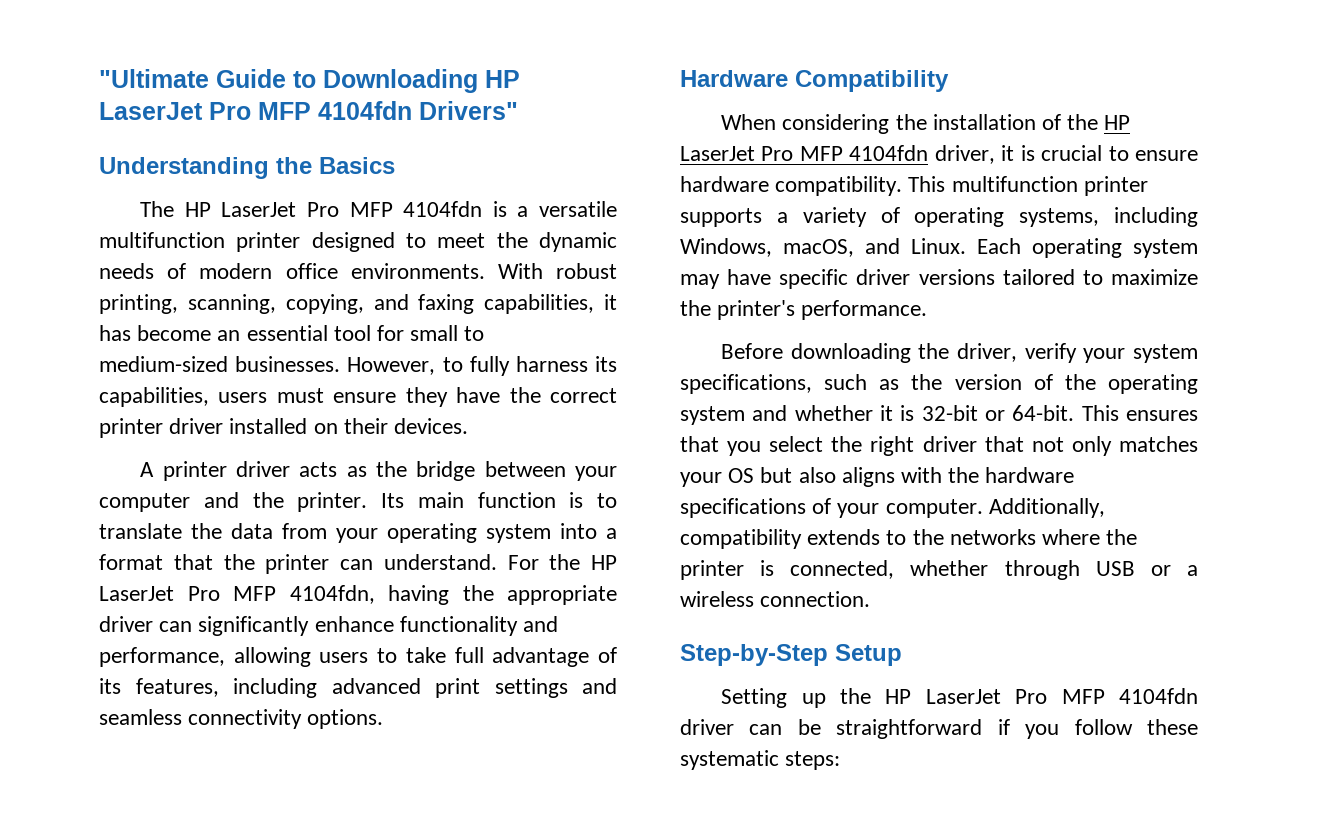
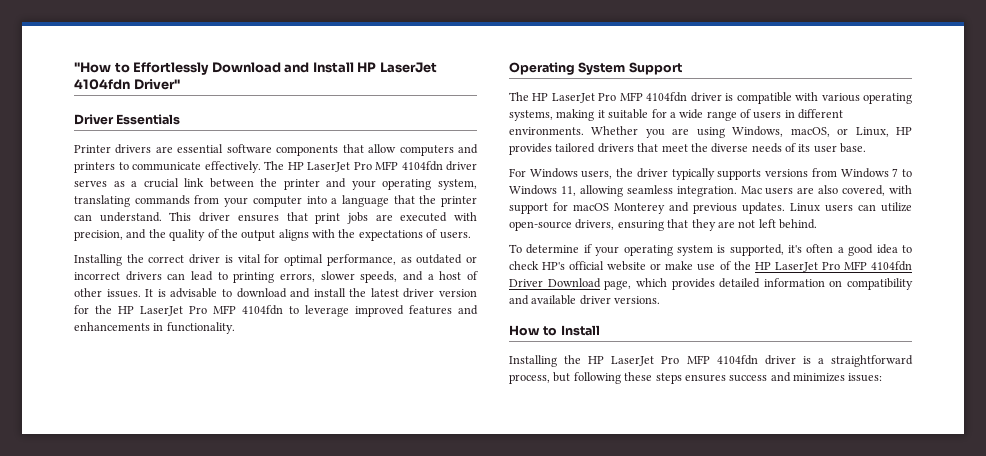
- "Ultimate Guide to Downloading HP LaserJet Pro MFP 4104fdn Drivers"
- Understanding the Basics
- The HP LaserJet Pro MFP 4104fdn is a versatile multifunction printer designed to meet the dynamic needs of modern office environments. With robust printing, scanning, copying, and faxing capabilities, it has become an essential tool for small to medium-sized businesses. However, to fully harness its capabilities, users must ensure they have the correct printer driver installed on their devices.
- A printer driver acts as the bridge between your computer and the printer. Its main function is to translate the data from your operating system into a format that the printer can understand. For the HP LaserJet Pro MFP 4104fdn, having the appropriate driver can significantly enhance functionality and performance, allowing users to take full advantage of its features, including advanced print settings and seamless connectivity options.
- Hardware Compatibility
- When considering the installation of the HP LaserJet Pro MFP 4104fdn driver, it is crucial to ensure hardware compatibility. This multifunction printer supports a variety of operating systems, including Windows, macOS, and Linux. Each operating system may have specific driver versions tailored to maximize the printer's performance.
- Before downloading the driver, verify your system specifications, such as the version of the operating system and whether it is 32-bit or 64-bit. This ensures that you select the right driver that not only matches your OS but also aligns with the hardware specifications of your computer. Additionally, compatibility extends to the networks where the printer is connected, whether through USB or a wireless connection.
- Step-by-Step Setup
- Setting up the HP LaserJet Pro MFP 4104fdn driver can be straightforward if you follow these systematic steps:
+ "How to Effortlessly Download and Install HP LaserJet 4104fdn Driver"
+ Driver Essentials
+ Printer drivers are essential software components that allow computers and printers to communicate effectively. The HP LaserJet Pro MFP 4104fdn driver serves as a crucial link between the printer and your operating system, translating commands from your computer into a language that the printer can understand. This driver ensures that print jobs are executed with precision, and the quality of the output aligns with the expectations of users.
+ Installing the correct driver is vital for optimal performance, as outdated or incorrect drivers can lead to printing errors, slower speeds, and a host of other issues. It is advisable to download and install the latest driver version for the HP LaserJet Pro MFP 4104fdn to leverage improved features and enhancements in functionality.
+ Operating System Support
+ The HP LaserJet Pro MFP 4104fdn driver is compatible with various operating systems, making it suitable for a wide range of users in different environments. Whether you are using Windows, macOS, or Linux, HP provides tailored drivers that meet the diverse needs of its user base.
+ For Windows users, the driver typically supports versions from Windows 7 to Windows 11, allowing seamless integration. Mac users are also covered, with support for macOS Monterey and previous updates. Linux users can utilize open-source drivers, ensuring that they are not left behind.
+ To determine if your operating system is supported, it's often a good idea to check HP's official website or make use of the HP LaserJet Pro MFP 4104fdn Driver Download page, which provides detailed information on compatibility and available driver versions.
+ How to Install
+ Installing the HP LaserJet Pro MFP 4104fdn driver is a straightforward process, but following these steps ensures success and minimizes issues:

